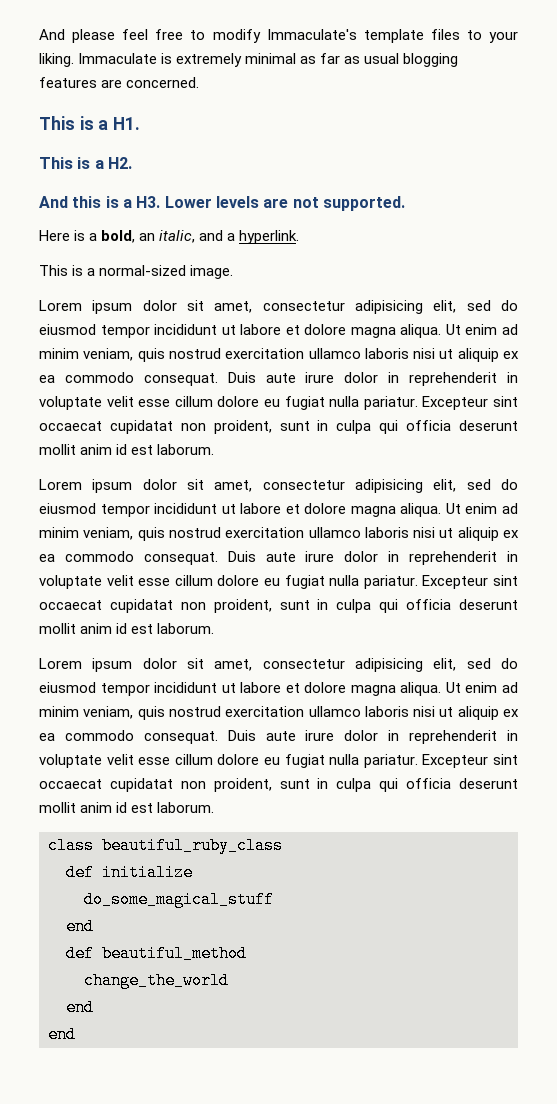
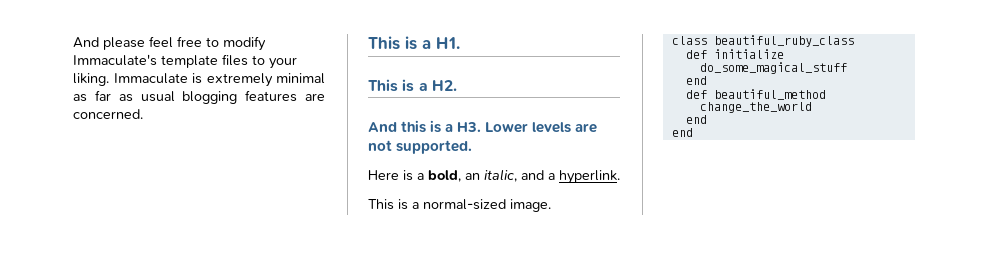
  This is a normal-sized image.
- Lorem ipsum dolor sit amet, consectetur adipisicing elit, sed do eiusmod tempor incididunt ut labore et dolore magna aliqua. Ut enim ad minim veniam, quis nostrud exercitation ullamco laboris nisi ut aliquip ex ea commodo consequat. Duis aute irure dolor in reprehenderit in voluptate velit esse cillum dolore eu fugiat nulla pariatur. Excepteur sint occaecat cupidatat non proident, sunt in culpa qui officia deserunt mollit anim id est laborum.
- Lorem ipsum dolor sit amet, consectetur adipisicing elit, sed do eiusmod tempor incididunt ut labore et dolore magna aliqua. Ut enim ad minim veniam, quis nostrud exercitation ullamco laboris nisi ut aliquip ex ea commodo consequat. Duis aute irure dolor in reprehenderit in voluptate velit esse cillum dolore eu fugiat nulla pariatur. Excepteur sint occaecat cupidatat non proident, sunt in culpa qui officia deserunt mollit anim id est laborum.
- Lorem ipsum dolor sit amet, consectetur adipisicing elit, sed do eiusmod tempor incididunt ut labore et dolore magna aliqua. Ut enim ad minim veniam, quis nostrud exercitation ullamco laboris nisi ut aliquip ex ea commodo consequat. Duis aute irure dolor in reprehenderit in voluptate velit esse cillum dolore eu fugiat nulla pariatur. Excepteur sint occaecat cupidatat non proident, sunt in culpa qui officia deserunt mollit anim id est laborum.

